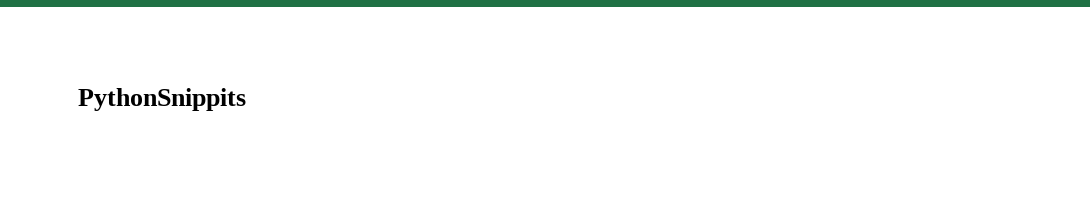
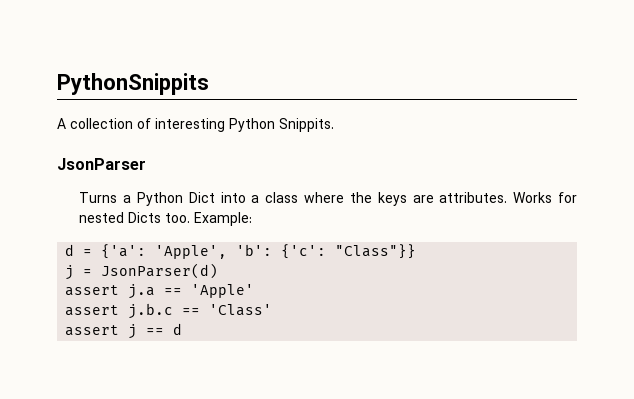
+ A collection of interesting Python Snippits.
+ JsonParser
+ Turns a Python Dict into a class where the keys are attributes. Works for nested Dicts too. Example:
+ d = {'a': 'Apple', 'b': {'c': "Class"}}
+ j = JsonParser(d)
+ assert j.a == 'Apple'
+ assert j.b.c == 'Class'
+ assert j == d

